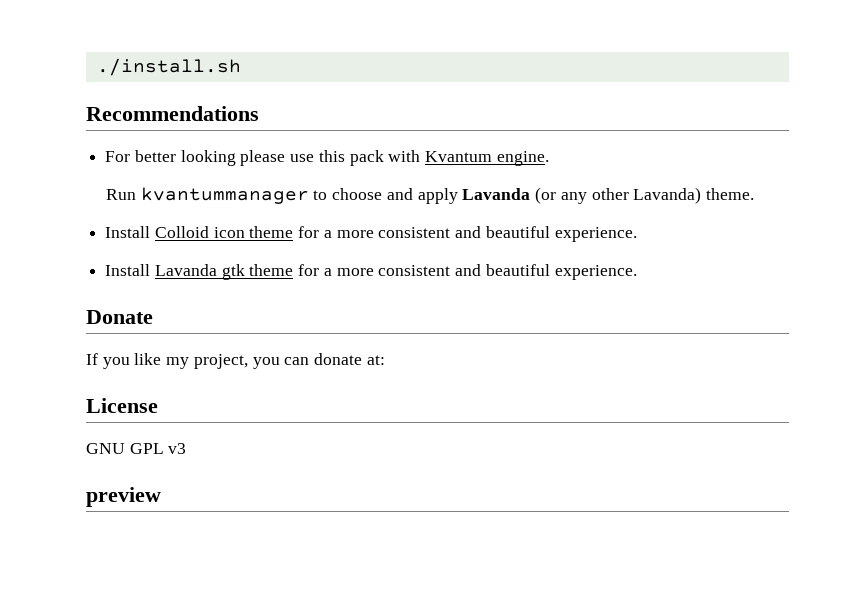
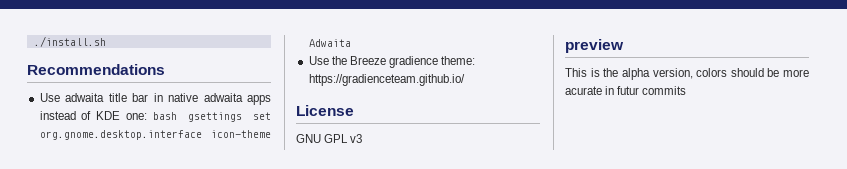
- For better looking please use this pack with Kvantum engine.
- Run kvantummanager to choose and apply Lavanda (or any other Lavanda) theme.
- Install Colloid icon theme for a more consistent and beautiful experience.
- Install Lavanda gtk theme for a more consistent and beautiful experience.
- Donate
- If you like my project, you can donate at:
+ Use adwaita title bar in native adwaita apps instead of KDE one: bash gsettings set org.gnome.desktop.interface icon-theme Adwaita
+ Use the Breeze gradience theme: https://gradienceteam.github.io/
+ This is the alpha version, colors should be more acurate in futur commits

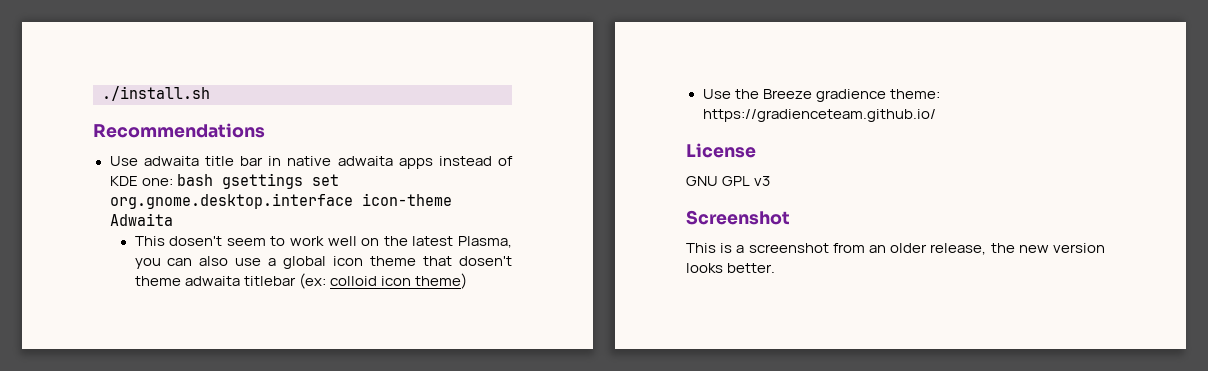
+ This dosen't seem to work well on the latest Plasma, you can also use a global icon theme that dosen't theme adwaita titlebar (ex: colloid icon theme)
- preview
+ Screenshot
- This is the alpha version, colors should be more acurate in futur commits
+ This is a screenshot from an older release, the new version looks better.

